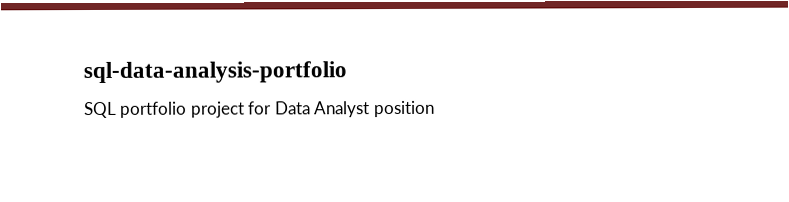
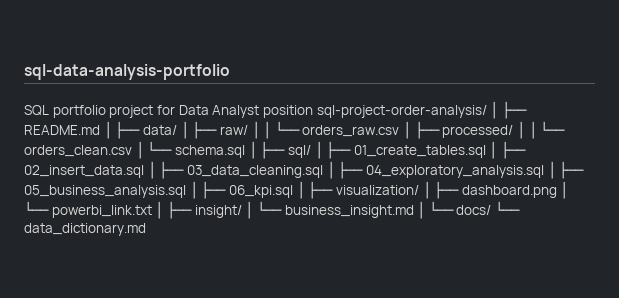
- SQL portfolio project for Data Analyst position
+ SQL portfolio project for Data Analyst position sql-project-order-analysis/ │ ├── README.md │ ├── data/ │ ├── raw/ │ │ └── orders_raw.csv │ ├── processed/ │ │ └── orders_clean.csv │ └── schema.sql │ ├── sql/ │ ├── 01_create_tables.sql │ ├── 02_insert_data.sql │ ├── 03_data_cleaning.sql │ ├── 04_exploratory_analysis.sql │ ├── 05_business_analysis.sql │ ├── 06_kpi.sql │ ├── visualization/ │ ├── dashboard.png │ └── powerbi_link.txt │ ├── insight/ │ └── business_insight.md │ └── docs/ └── data_dictionary.md

